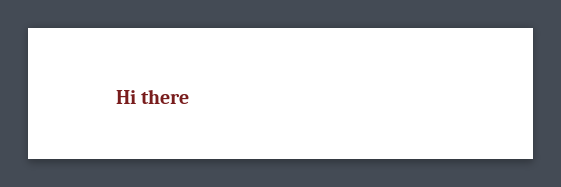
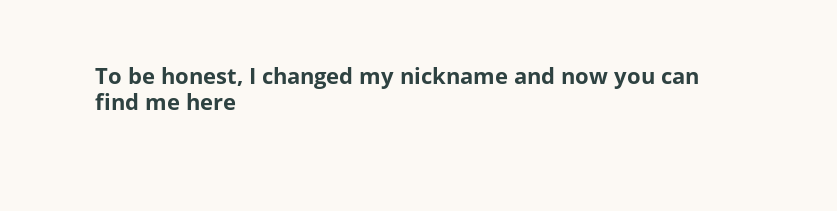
- Hi there
+ To be honest, I changed my nickname and now you can find me here

